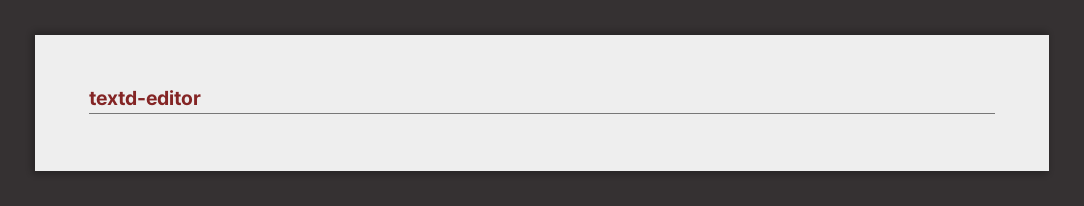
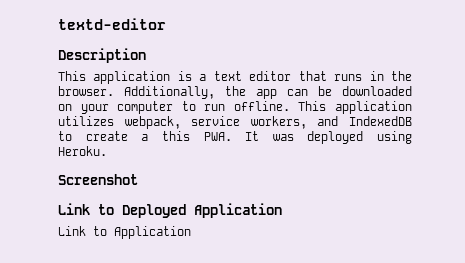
+ Description
+ This application is a text editor that runs in the browser. Additionally, the app can be downloaded on your computer to run offline. This application utilizes webpack, service workers, and IndexedDB to create a this PWA. It was deployed using Heroku.
+ Screenshot
+ Link to Deployed Application
+ Link to Application

